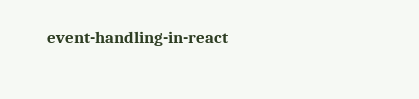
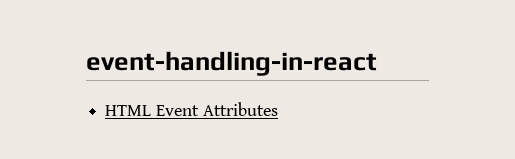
+ HTML Event Attributes

